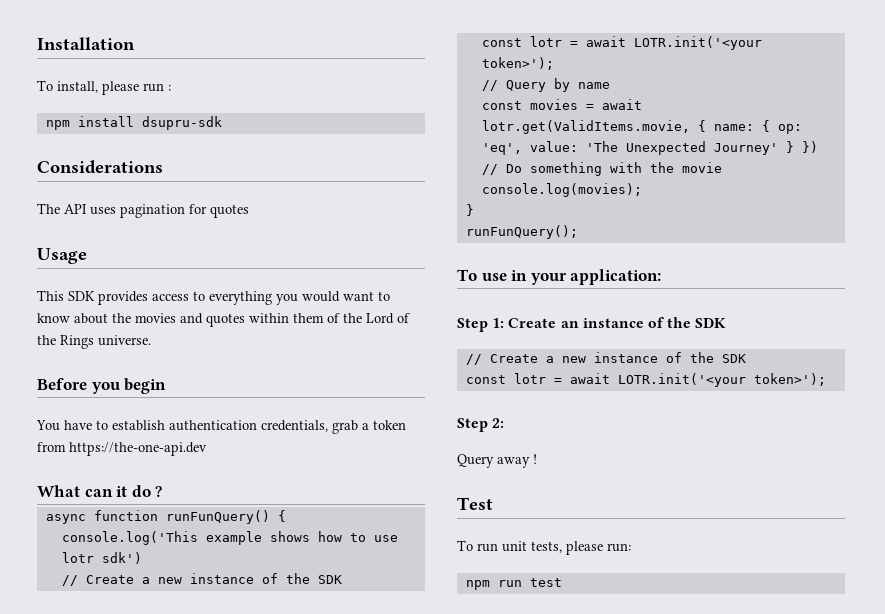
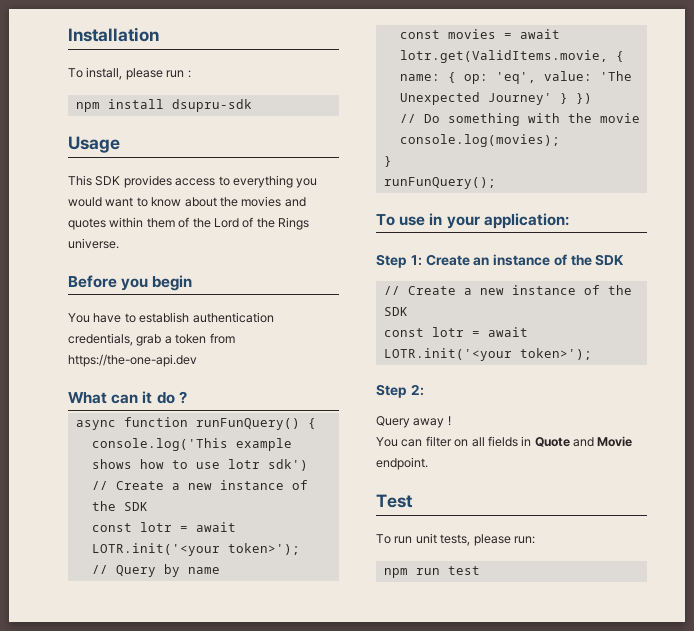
- Considerations
- The API uses pagination for quotes
+ You can filter on all fields in Quote and Movie endpoint.

